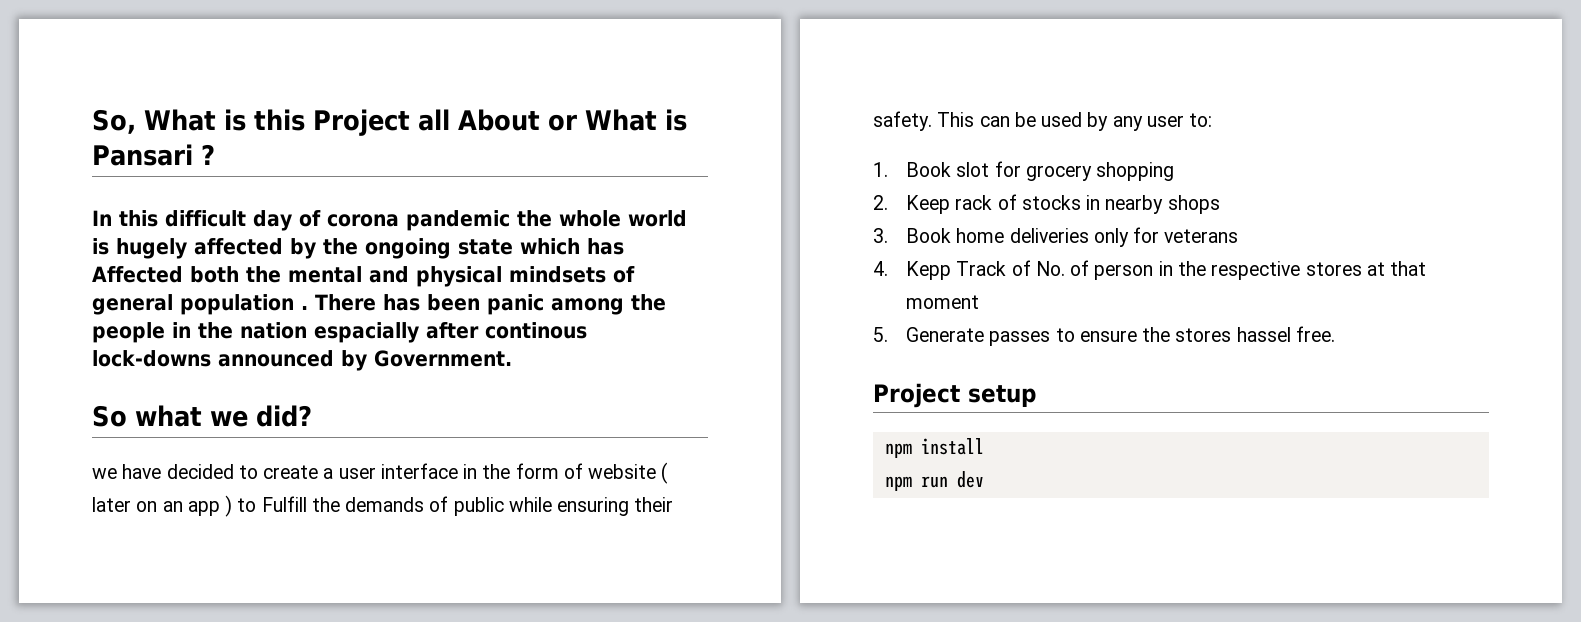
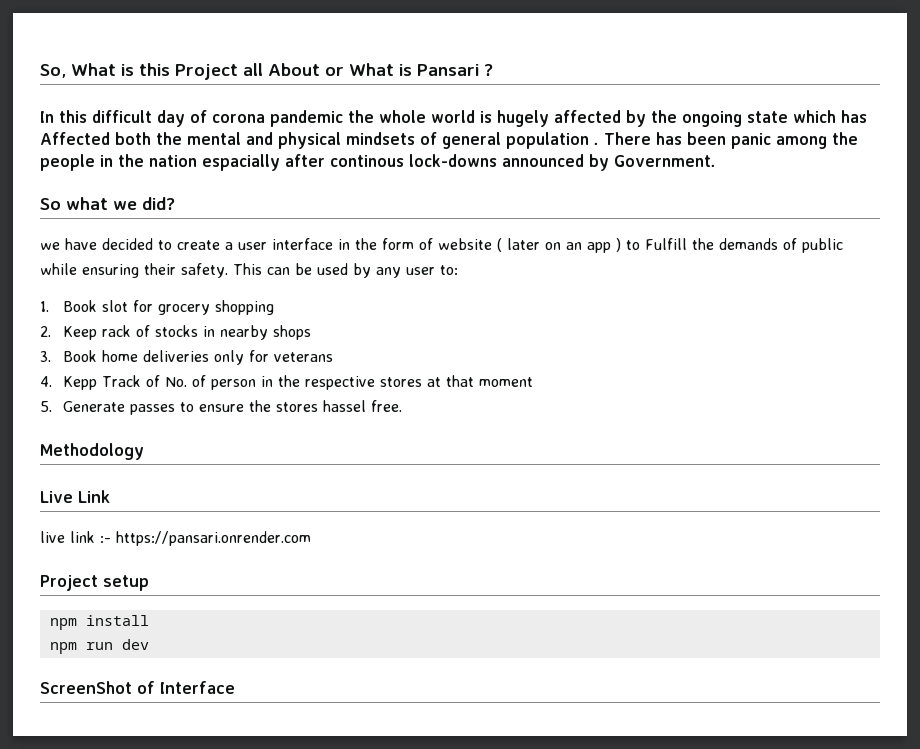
+ Methodology
+ Live Link
+ live link :- https://pansari.onrender.com
+ ScreenShot of Interface

